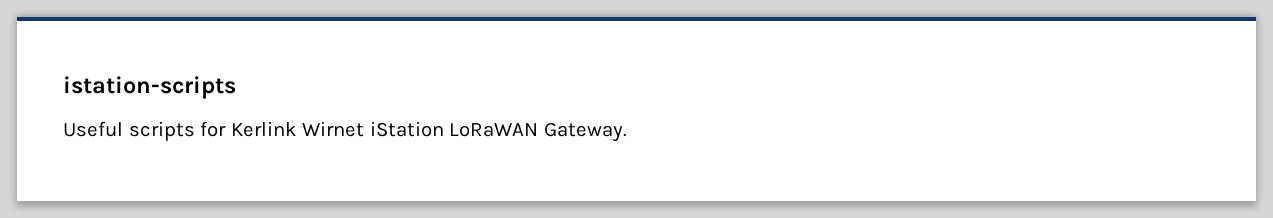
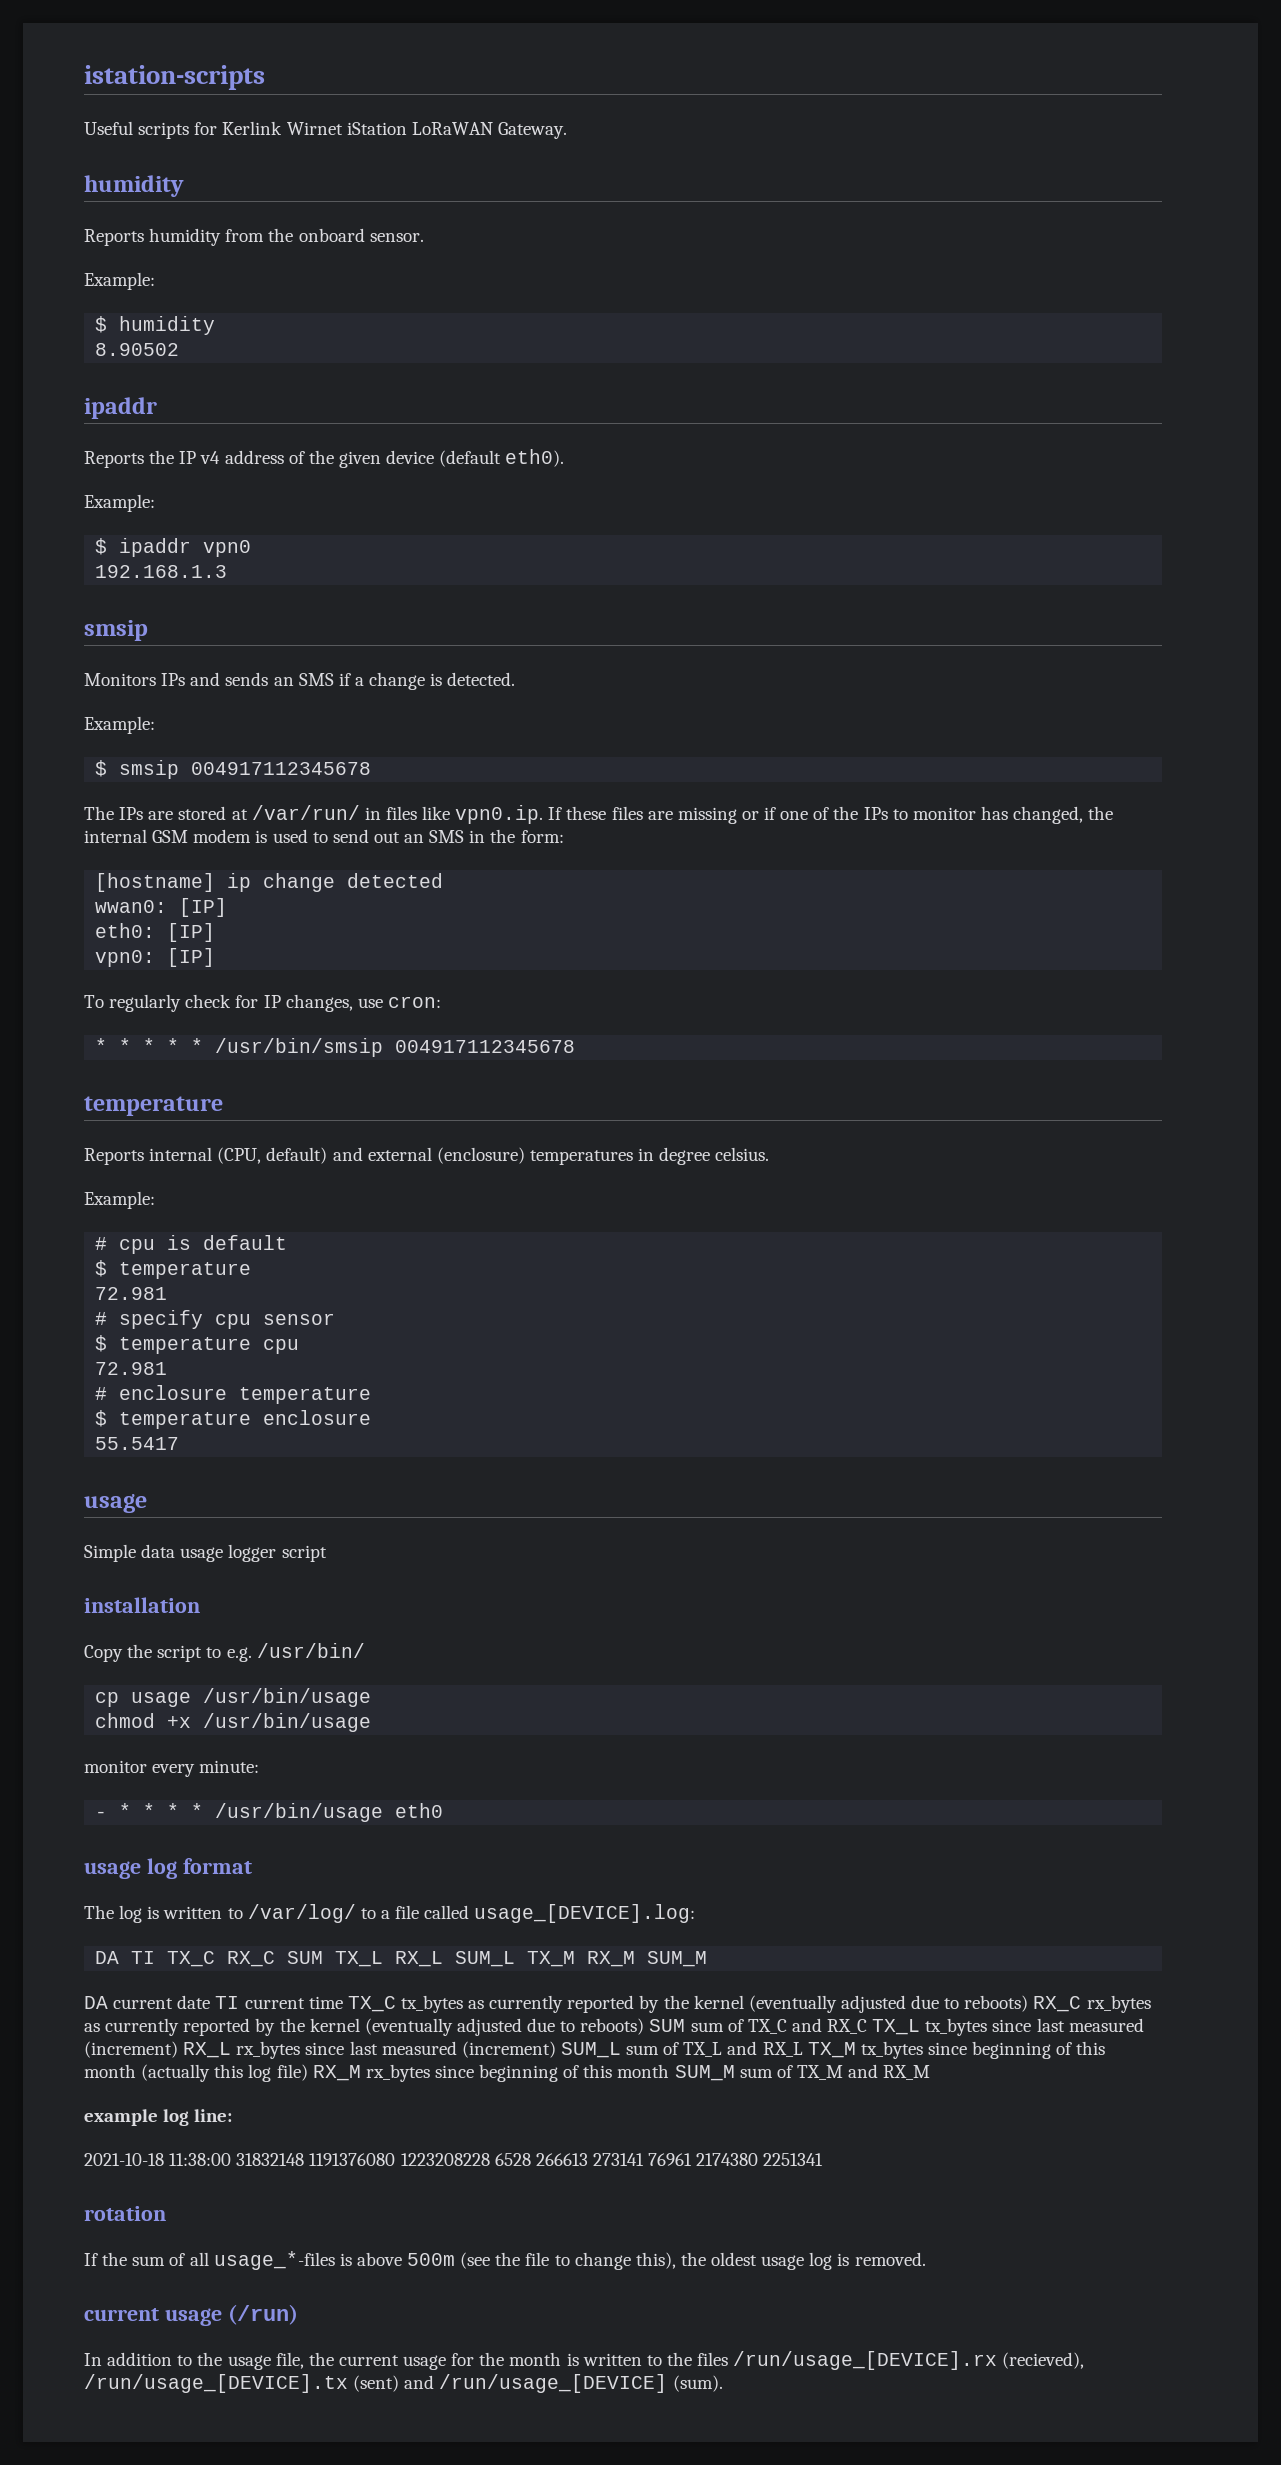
  Useful scripts for Kerlink Wirnet iStation LoRaWAN Gateway.
+ humidity
+ Reports humidity from the onboard sensor.
+ Example:
+ $ humidity
+ 8.90502
+ ipaddr
+ Reports the IP v4 address of the given device (default eth0).
+ Example:
+ $ ipaddr vpn0
+ 192.168.1.3
+ smsip
+ Monitors IPs and sends an SMS if a change is detected.
+ Example:
+ $ smsip 004917112345678
+ The IPs are stored at /var/run/ in files like vpn0.ip. If these files are missing or if one of the IPs to monitor has changed, the internal GSM modem is used to send out an SMS in the form:
+ [hostname] ip change detected
+ wwan0: [IP]
+ eth0: [IP]
+ vpn0: [IP]
+ To regularly check for IP changes, use cron:
+ * * * * * /usr/bin/smsip 004917112345678
+ temperature
+ Reports internal (CPU, default) and external (enclosure) temperatures in degree celsius.
+ Example:
+ # cpu is default
+ $ temperature
+ 72.981
+ # specify cpu sensor
+ $ temperature cpu
+ 72.981
+ # enclosure temperature
+ $ temperature enclosure
+ 55.5417
+ usage
+ Simple data usage logger script
+ installation
+ Copy the script to e.g. /usr/bin/
+ cp usage /usr/bin/usage
+ chmod +x /usr/bin/usage
+ monitor every minute:
+ - * * * * /usr/bin/usage eth0
+ usage log format
+ The log is written to /var/log/ to a file called usage_[DEVICE].log:
+ DA TI TX_C RX_C SUM TX_L RX_L SUM_L TX_M RX_M SUM_M
+ DA current date TI current time TX_C tx_bytes as currently reported by the kernel (eventually adjusted due to reboots) RX_C rx_bytes as currently reported by the kernel (eventually adjusted due to reboots) SUM sum of TX_C and RX_C TX_L tx_bytes since last measured (increment) RX_L rx_bytes since last measured (increment) SUM_L sum of TX_L and RX_L TX_M tx_bytes since beginning of this month (actually this log file) RX_M rx_bytes since beginning of this month SUM_M sum of TX_M and RX_M
+ example log line:
+ 2021-10-18 11:38:00 31832148 1191376080 1223208228 6528 266613 273141 76961 2174380 2251341
+ rotation
+ If the sum of all usage_*-files is above 500m (see the file to change this), the oldest usage log is removed.
+ current usage (/run)
+ In addition to the usage file, the current usage for the month is written to the files /run/usage_[DEVICE].rx (recieved), /run/usage_[DEVICE].tx (sent) and /run/usage_[DEVICE] (sum).

